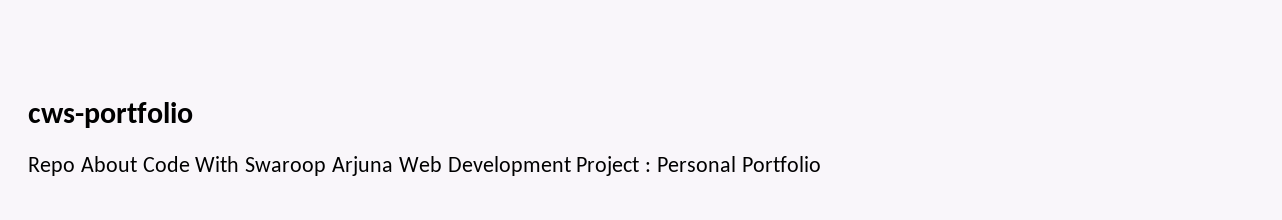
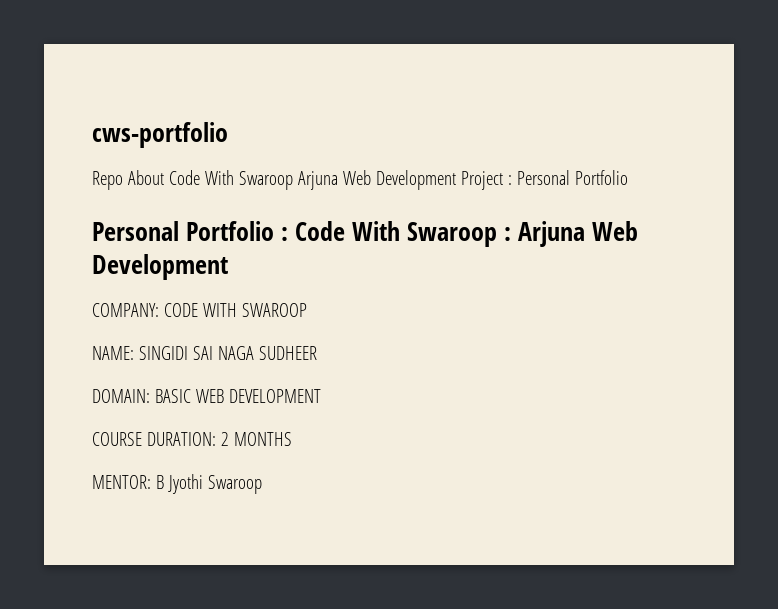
+ Personal Portfolio : Code With Swaroop : Arjuna Web Development
+ COMPANY: CODE WITH SWAROOP
+ NAME: SINGIDI SAI NAGA SUDHEER
+ DOMAIN: BASIC WEB DEVELOPMENT
+ COURSE DURATION: 2 MONTHS
+ MENTOR: B Jyothi Swaroop

